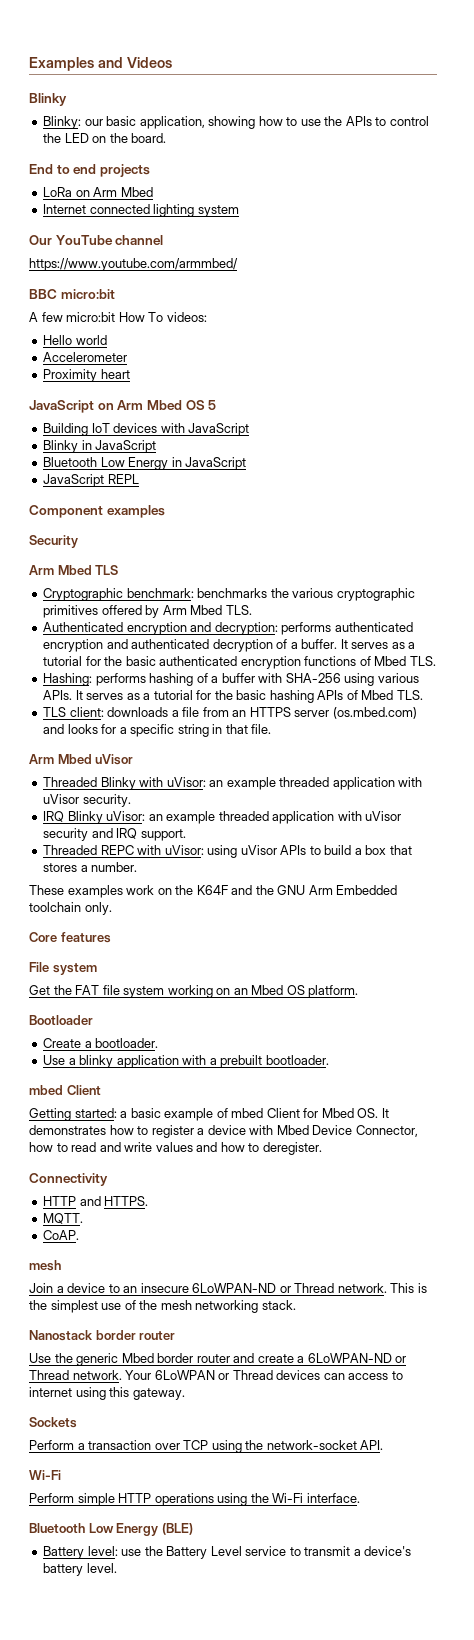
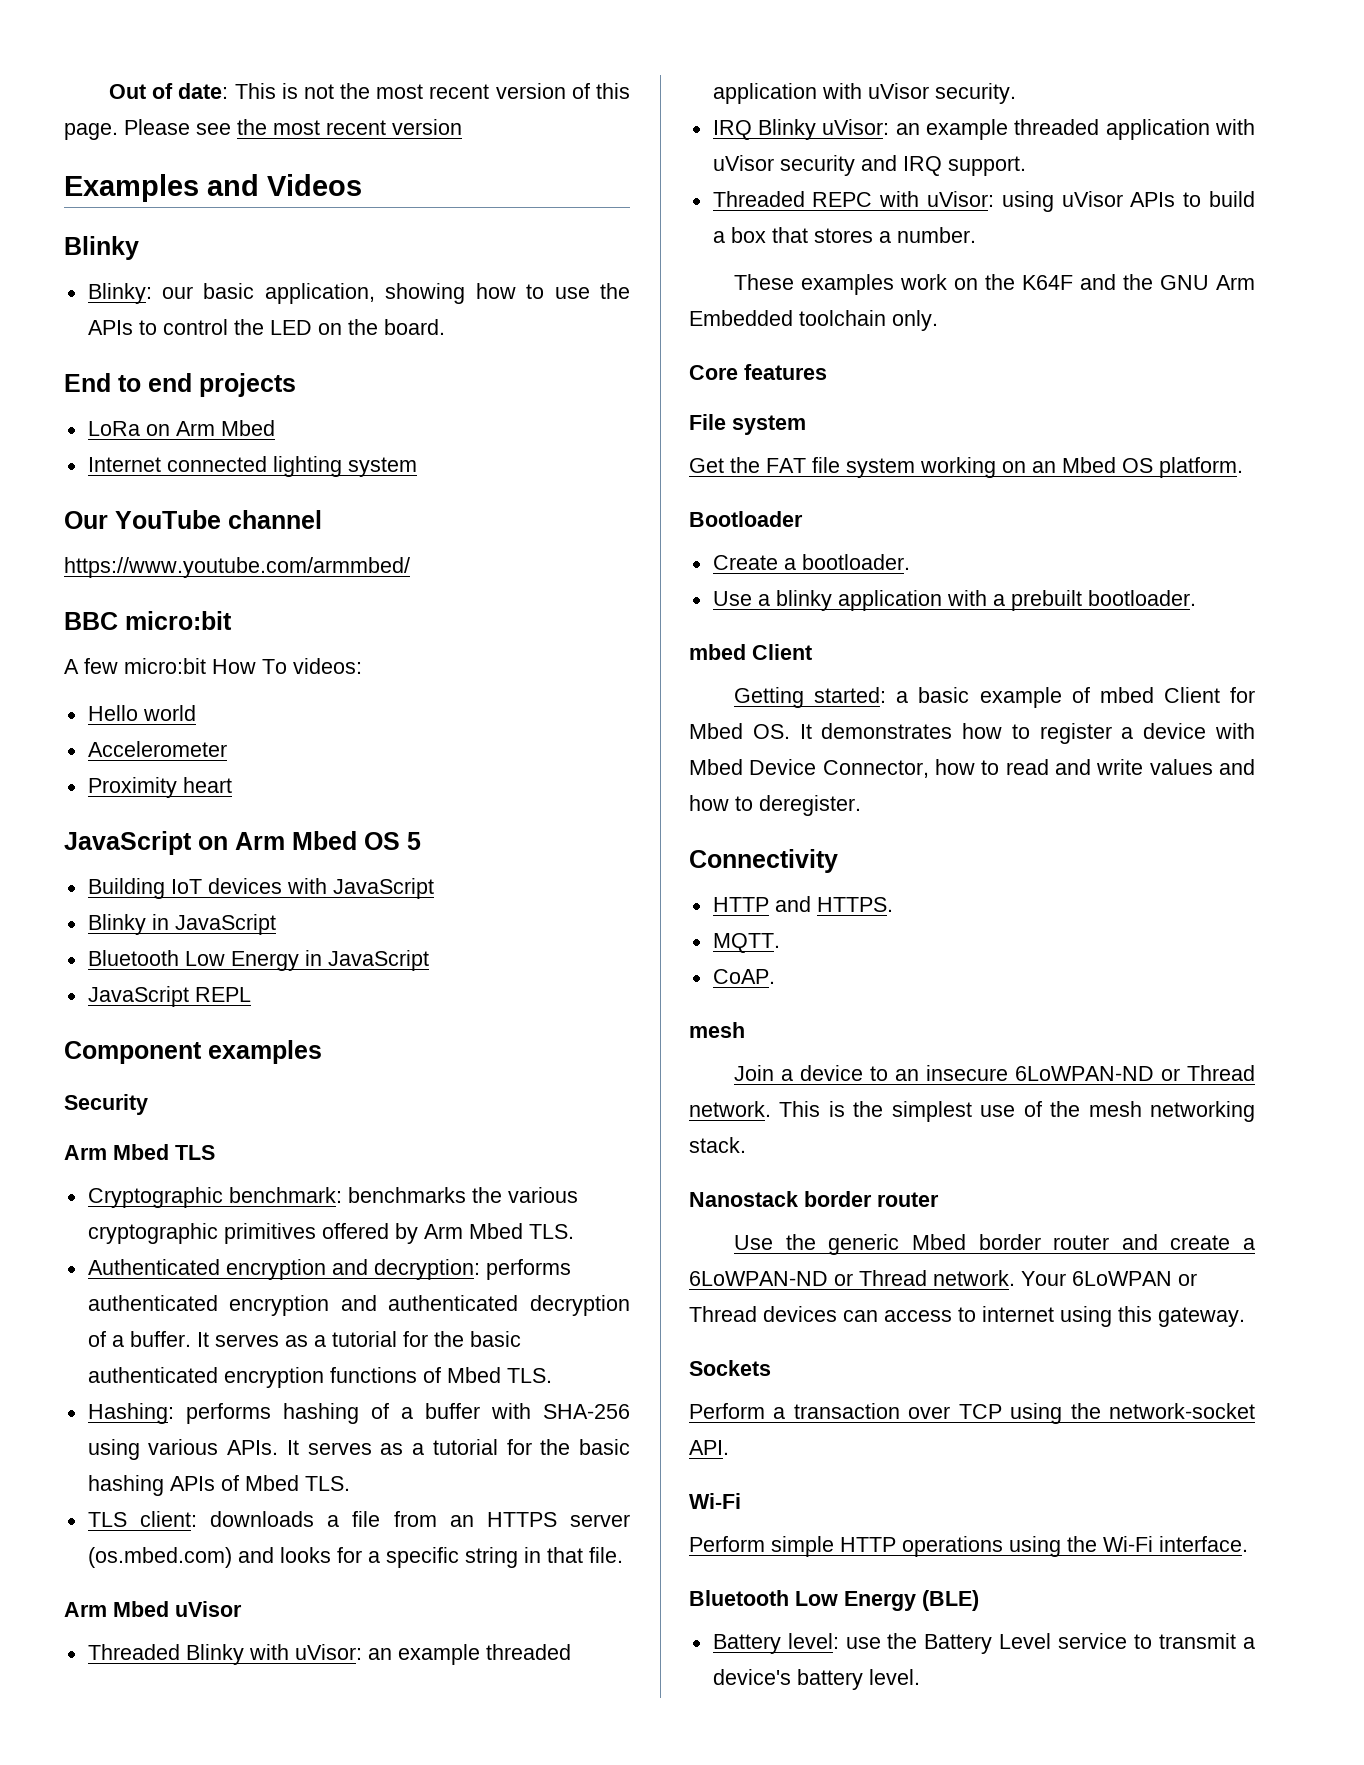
+ Out of date: This is not the most recent version of this page. Please see the most recent version

